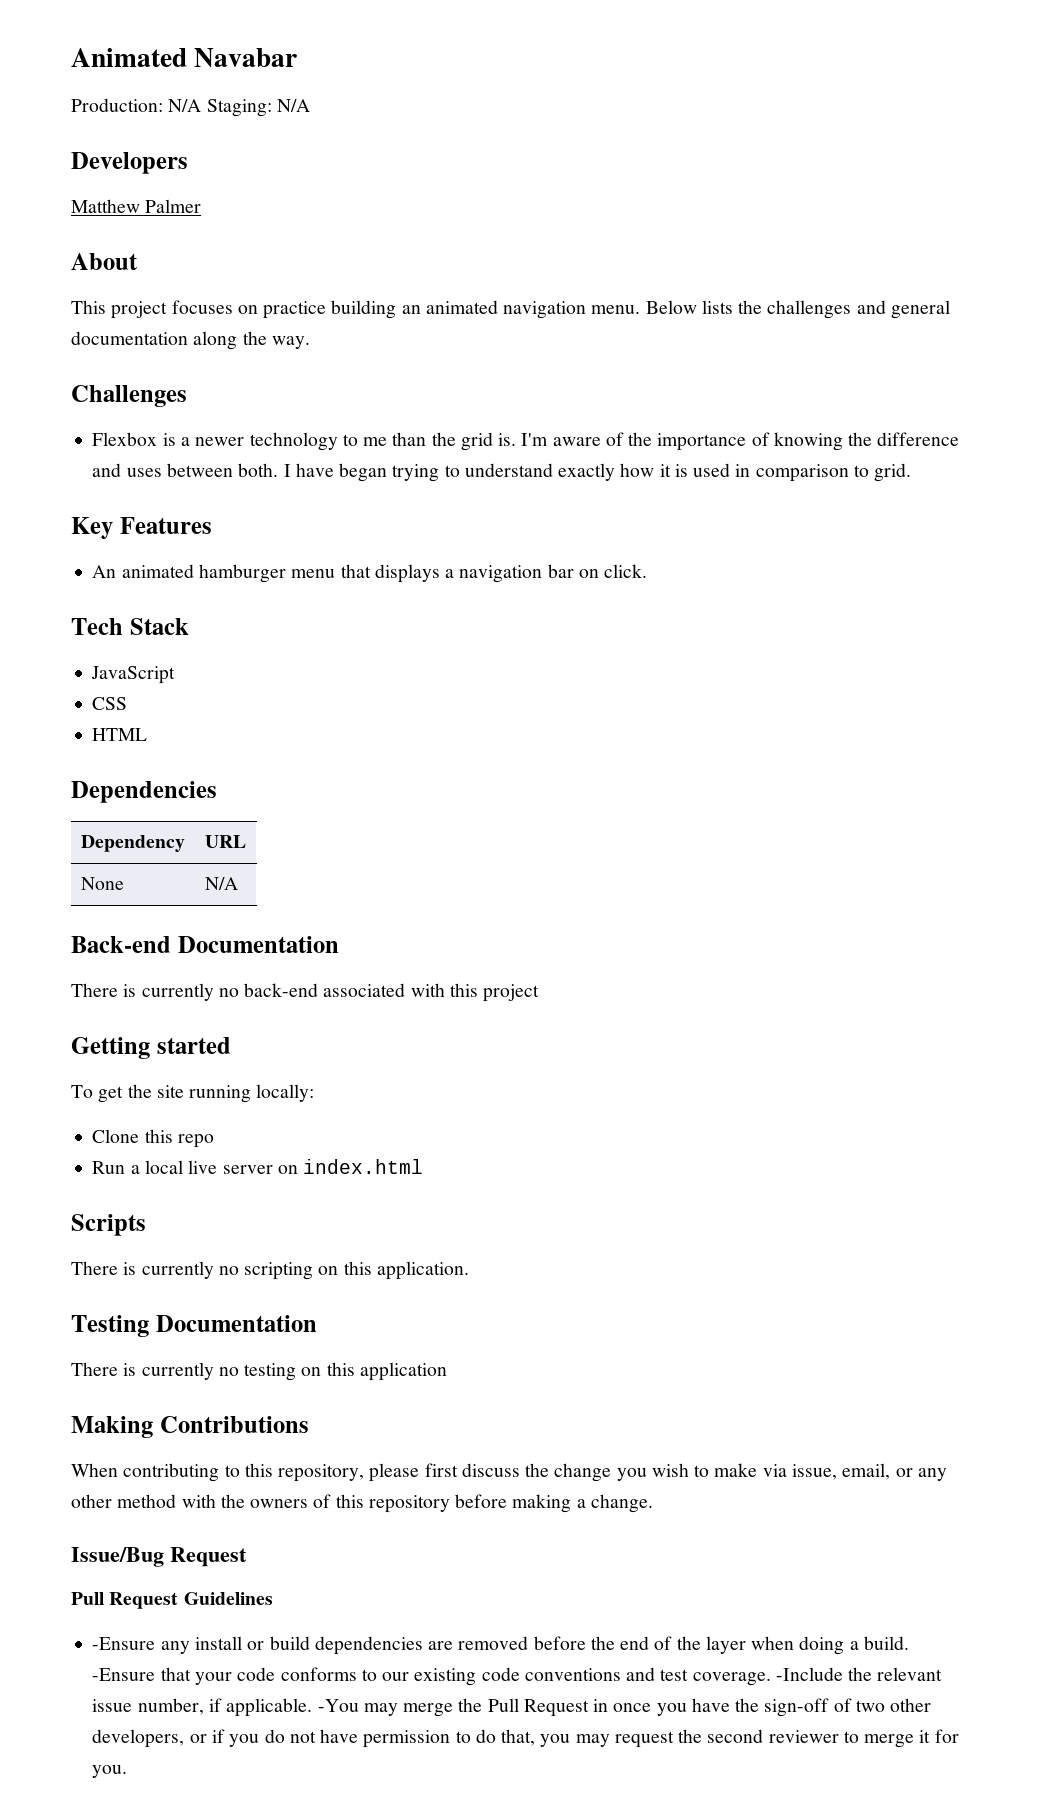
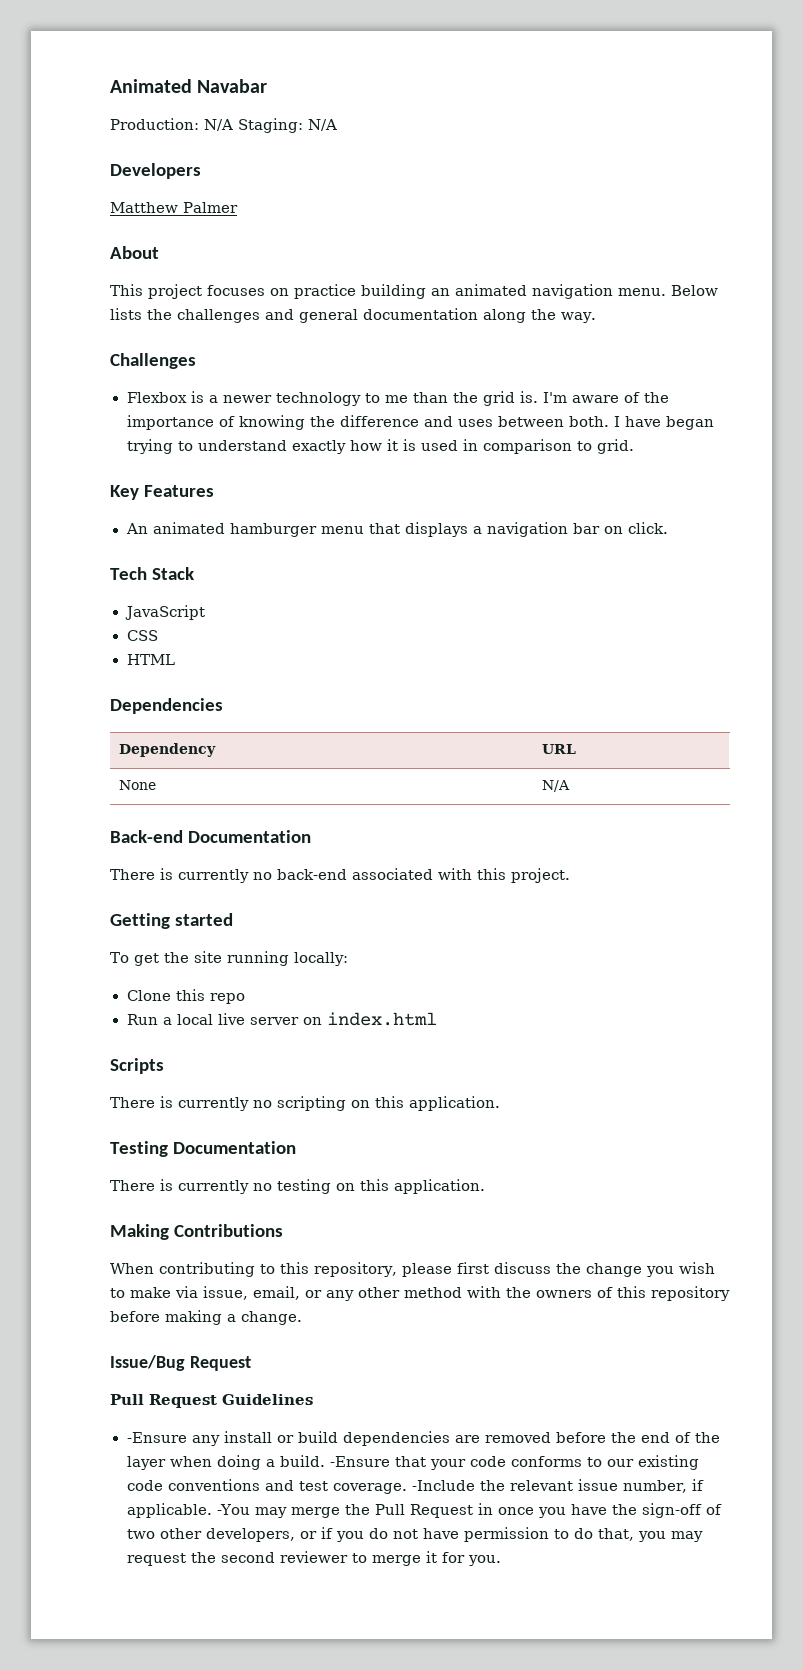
- There is currently no back-end associated with this project
+ There is currently no back-end associated with this project.
- There is currently no testing on this application
+ There is currently no testing on this application.

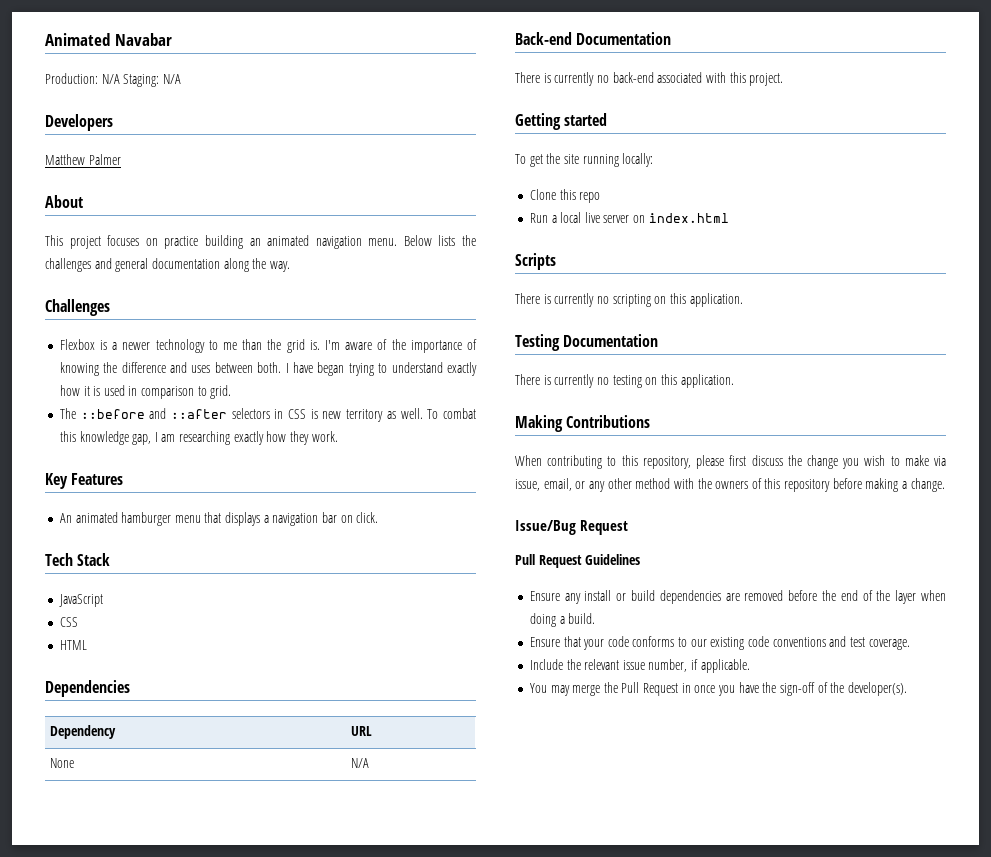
+ The ::before and ::after selectors in CSS is new territory as well. To combat this knowledge gap, I am researching exactly how they work.
- -Ensure any install or build dependencies are removed before the end of the layer when doing a build. -Ensure that your code conforms to our existing code conventions and test coverage. -Include the relevant issue number, if applicable. -You may merge the Pull Request in once you have the sign-off of two other developers, or if you do not have permission to do that, you may request the second reviewer to merge it for you.
+ Ensure any install or build dependencies are removed before the end of the layer when doing a build.
+ Ensure that your code conforms to our existing code conventions and test coverage.
+ Include the relevant issue number, if applicable.
+ You may merge the Pull Request in once you have the sign-off of the developer(s).

